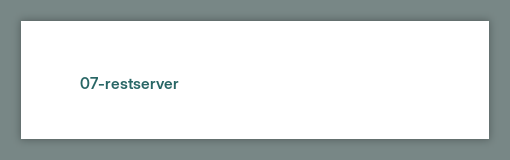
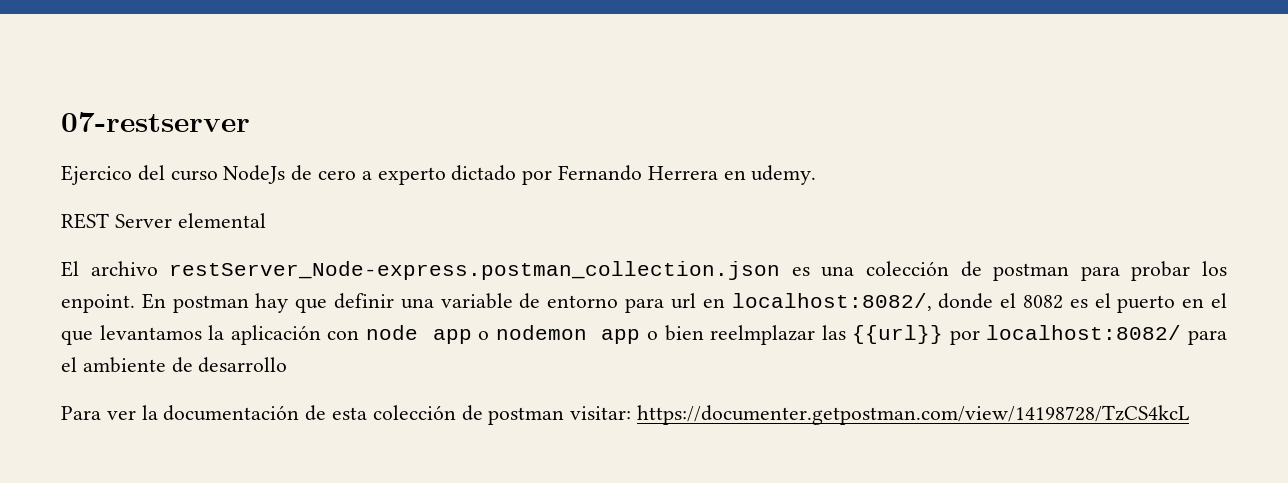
+ Ejercico del curso NodeJs de cero a experto dictado por Fernando Herrera en udemy.
+ REST Server elemental
+ El archivo restServer_Node-express.postman_collection.json es una colección de postman para probar los enpoint. En postman hay que definir una variable de entorno para url en localhost:8082/, donde el 8082 es el puerto en el que levantamos la aplicación con node app o nodemon app o bien reelmplazar las {{url}} por localhost:8082/ para el ambiente de desarrollo
+ Para ver la documentación de esta colección de postman visitar: https://documenter.getpostman.com/view/14198728/TzCS4kcL

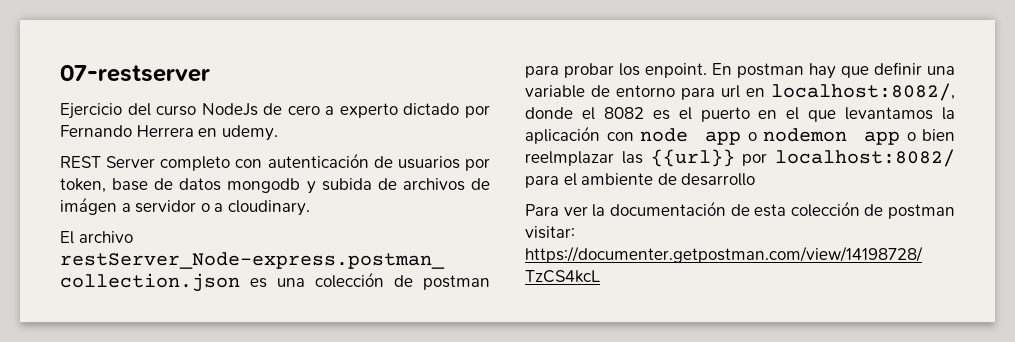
- Ejercico del curso NodeJs de cero a experto dictado por Fernando Herrera en udemy.
+ Ejercicio del curso NodeJs de cero a experto dictado por Fernando Herrera en udemy.
- REST Server elemental
+ REST Server completo con autenticación de usuarios por token, base de datos mongodb y subida de archivos de imágen a servidor o a cloudinary.

